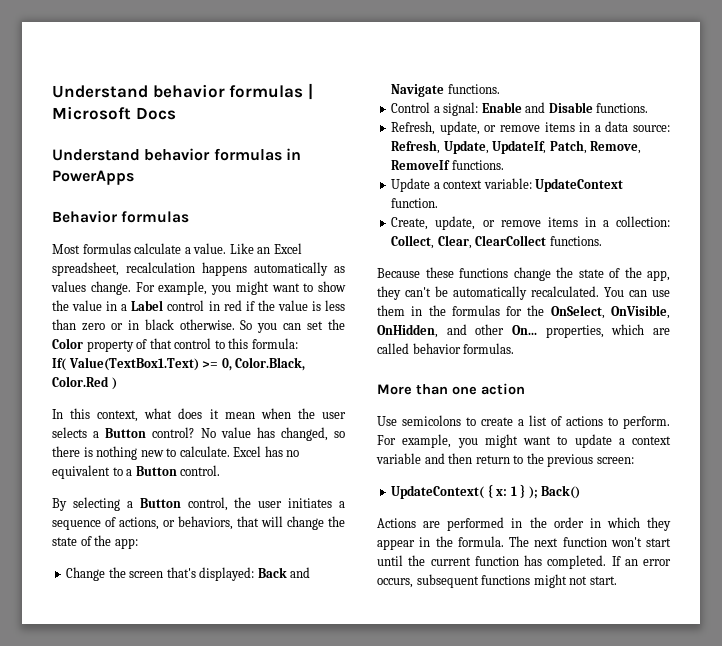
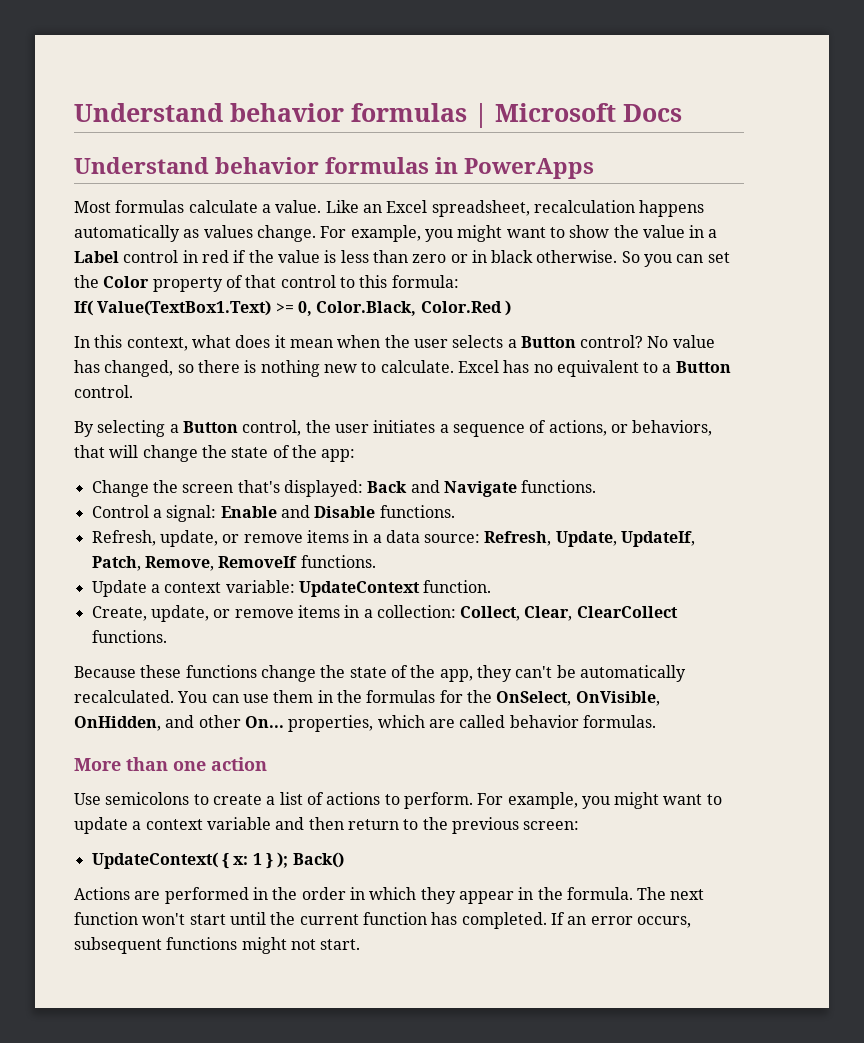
- Behavior formulas

